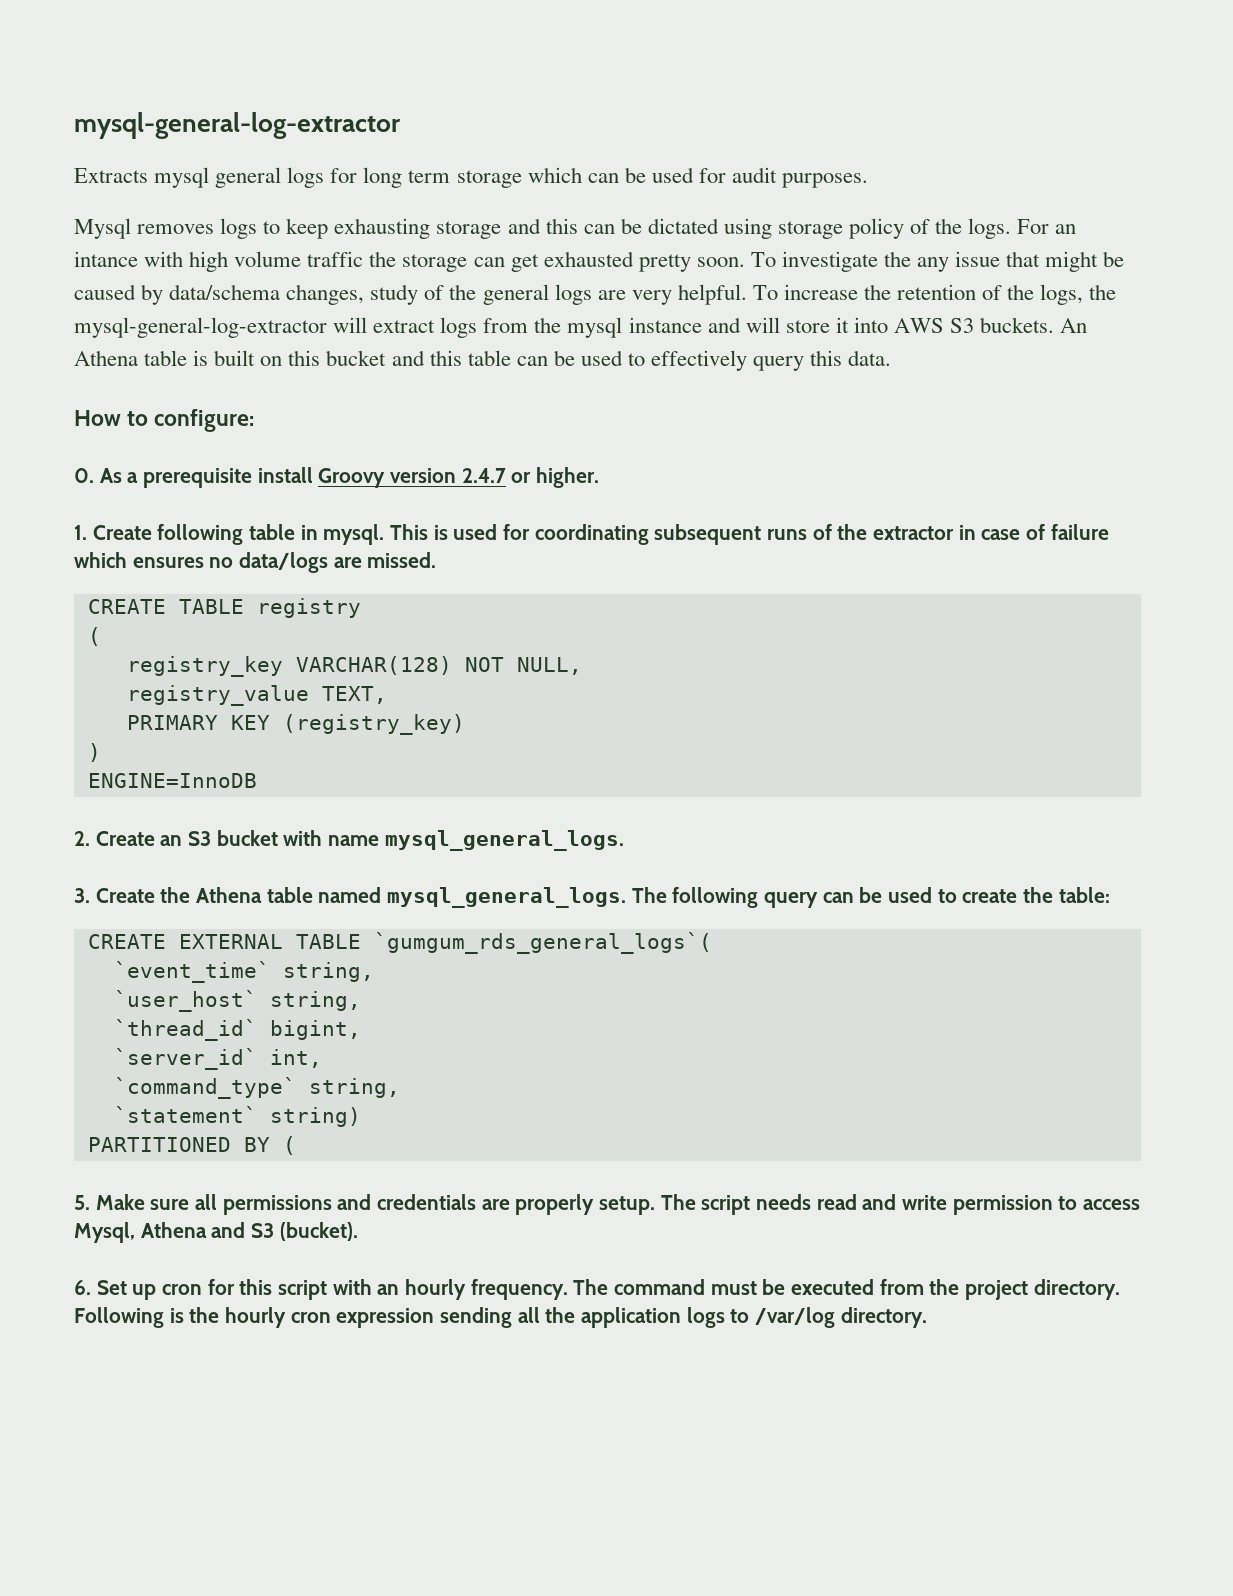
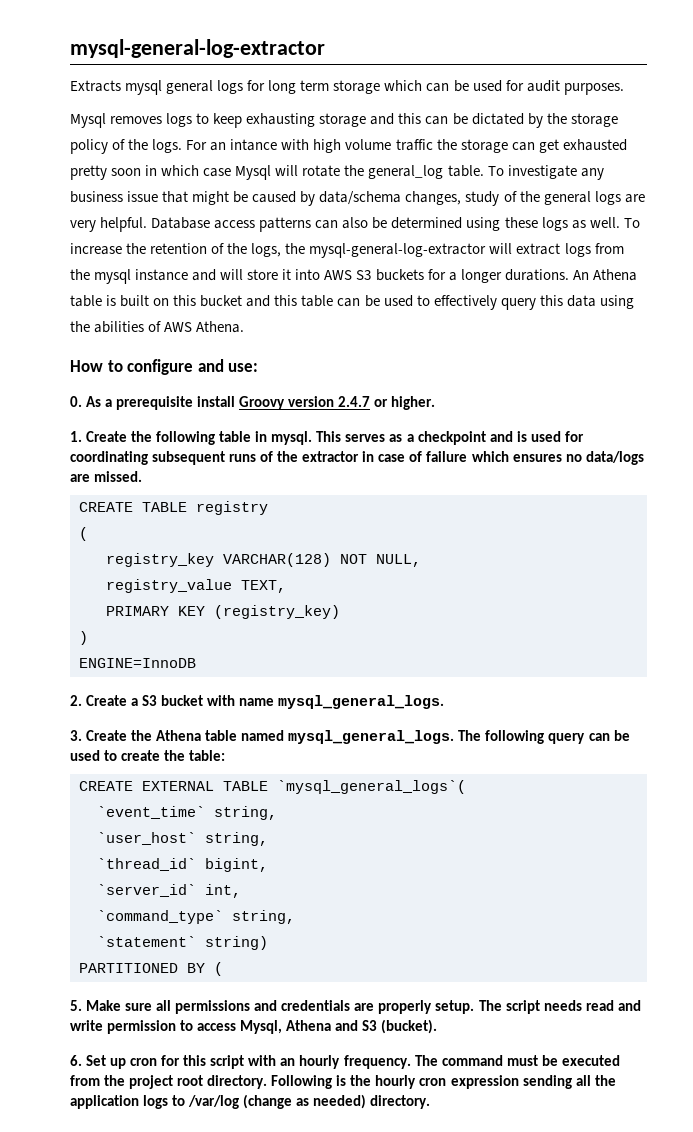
- Mysql removes logs to keep exhausting storage and this can be dictated using storage policy of the logs.
+ Mysql removes logs to keep exhausting storage and this can be dictated by the storage policy of the logs.
- For an intance with high volume traffic the storage can get exhausted pretty soon. To investigate the any issue that might be caused by data/schema changes, study of the general logs are very helpful.
+ For an intance with high volume traffic the storage can get exhausted pretty soon in which case Mysql will rotate the general_log table. To investigate any business issue that might be caused by data/schema changes, study of the general logs are very helpful.
+ Database access patterns can also be determined using these logs as well.
- To increase the retention of the logs, the mysql-general-log-extractor will extract logs from the mysql instance and will store it into AWS S3 buckets.
+ To increase the retention of the logs, the mysql-general-log-extractor will extract logs from the mysql instance and will store it into AWS S3 buckets for a longer durations.
- An Athena table is built on this bucket and this table can be used to effectively query this data.
+ An Athena table is built on this bucket and this table can be used to effectively query this data using the abilities of AWS Athena.
- How to configure:
+ How to configure and use:
- 1. Create following table in mysql.
+ 1. Create the following table in mysql.
- This is used for coordinating subsequent runs of the extractor in case of failure which ensures no data/logs are missed.
+ This serves as a checkpoint and is used for coordinating subsequent runs of the extractor in case of failure which ensures no data/logs are missed.
- 2. Create an S3 bucket with name mysql_general_logs.
+ 2. Create a S3 bucket with name mysql_general_logs.
- CREATE EXTERNAL TABLE `gumgum_rds_general_logs`(
+ CREATE EXTERNAL TABLE `mysql_general_logs`(
- The command must be executed from the project directory.
+ The command must be executed from the project root directory.
- Following is the hourly cron expression sending all the application logs to /var/log directory.
+ Following is the hourly cron expression sending all the application logs to /var/log (change as needed) directory.

